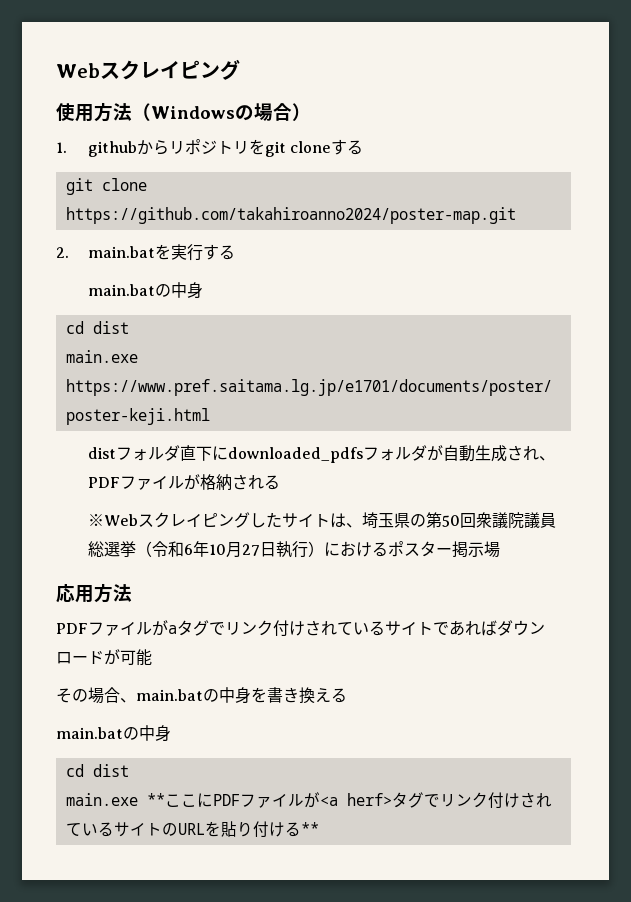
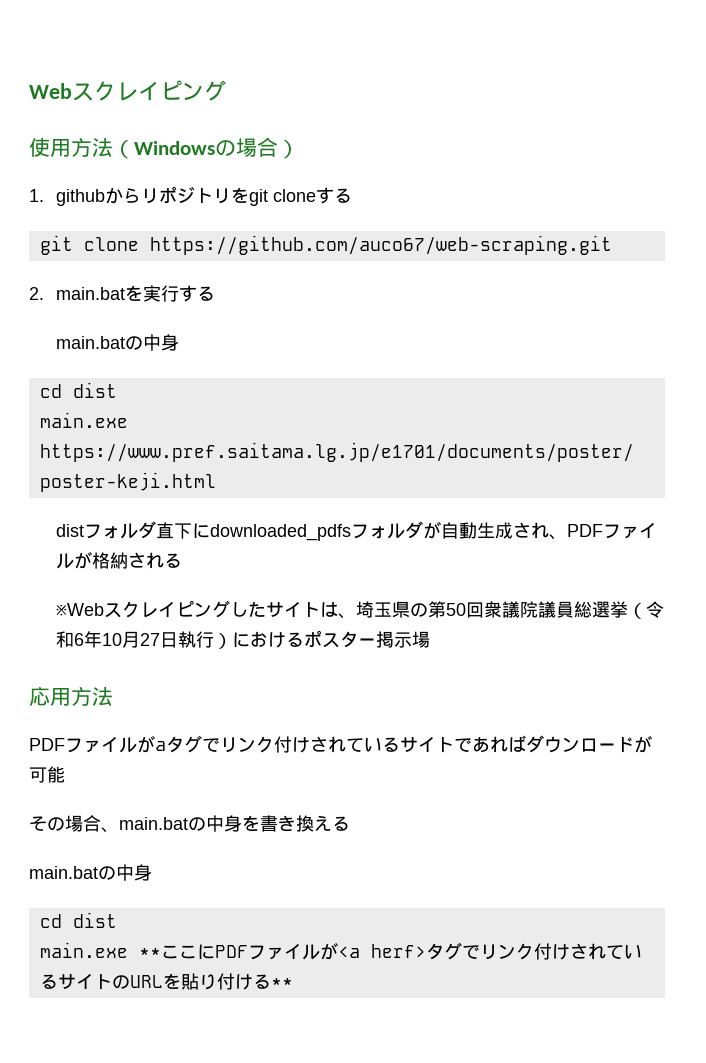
- git clone https://github.com/takahiroanno2024/poster-map.git
+ git clone https://github.com/auco67/web-scraping.git

